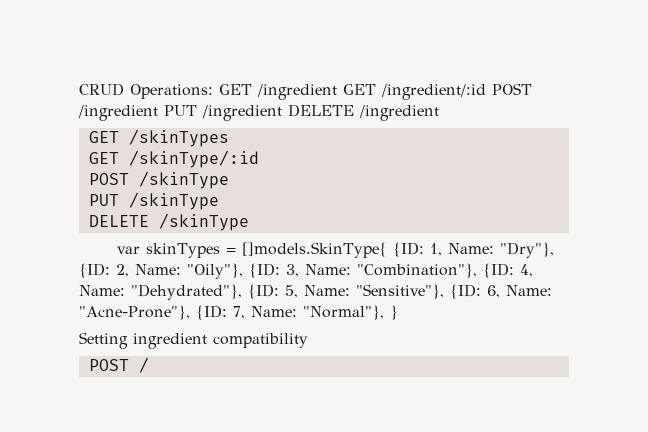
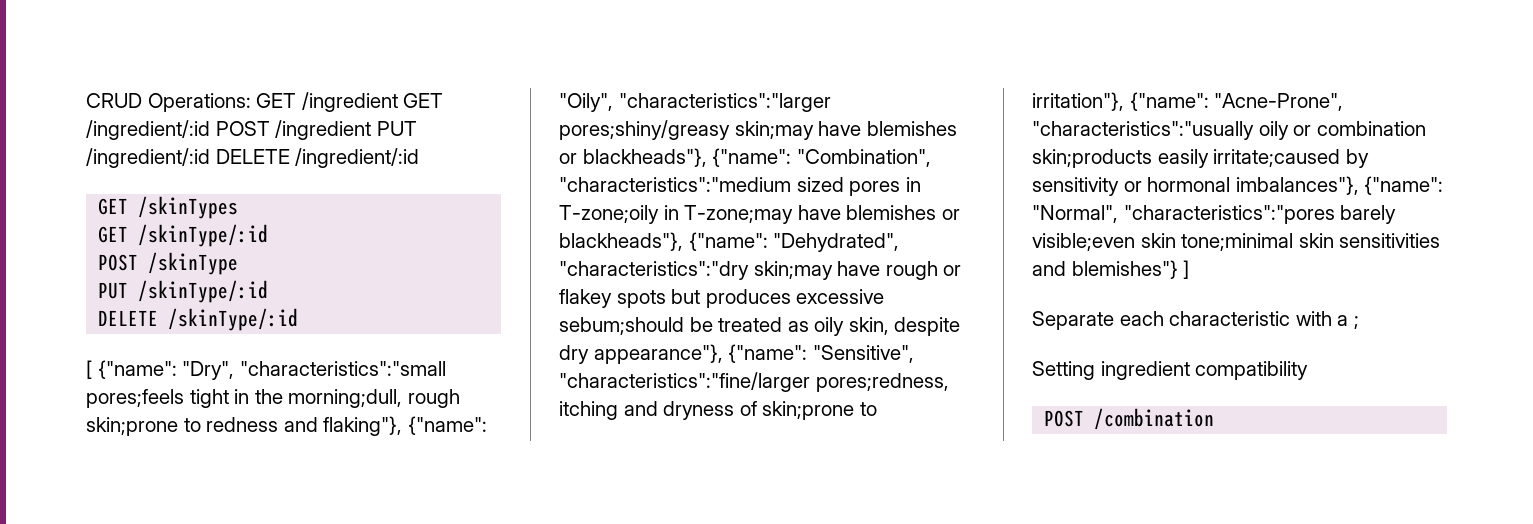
- CRUD Operations: GET /ingredient GET /ingredient/:id POST /ingredient PUT /ingredient DELETE /ingredient
+ CRUD Operations: GET /ingredient GET /ingredient/:id POST /ingredient PUT /ingredient/:id DELETE /ingredient/:id
- PUT /skinType
- DELETE /skinType
- var skinTypes = []models.SkinType{ {ID: 1, Name: "Dry"}, {ID: 2, Name: "Oily"}, {ID: 3, Name: "Combination"}, {ID: 4, Name: "Dehydrated"}, {ID: 5, Name: "Sensitive"}, {ID: 6, Name: "Acne-Prone"}, {ID: 7, Name: "Normal"}, }
+ PUT /skinType/:id
+ DELETE /skinType/:id
+ [ {"name": "Dry", "characteristics":"small pores;feels tight in the morning;dull, rough skin;prone to redness and flaking"}, {"name": "Oily", "characteristics":"larger pores;shiny/greasy skin;may have blemishes or blackheads"}, {"name": "Combination", "characteristics":"medium sized pores in T-zone;oily in T-zone;may have blemishes or blackheads"}, {"name": "Dehydrated", "characteristics":"dry skin;may have rough or flakey spots but produces excessive sebum;should be treated as oily skin, despite dry appearance"}, {"name": "Sensitive", "characteristics":"fine/larger pores;redness, itching and dryness of skin;prone to irritation"}, {"name": "Acne-Prone", "characteristics":"usually oily or combination skin;products easily irritate;caused by sensitivity or hormonal imbalances"}, {"name": "Normal", "characteristics":"pores barely visible;even skin tone;minimal skin sensitivities and blemishes"} ]
+ Separate each characteristic with a ;
- POST /
+ POST /combination

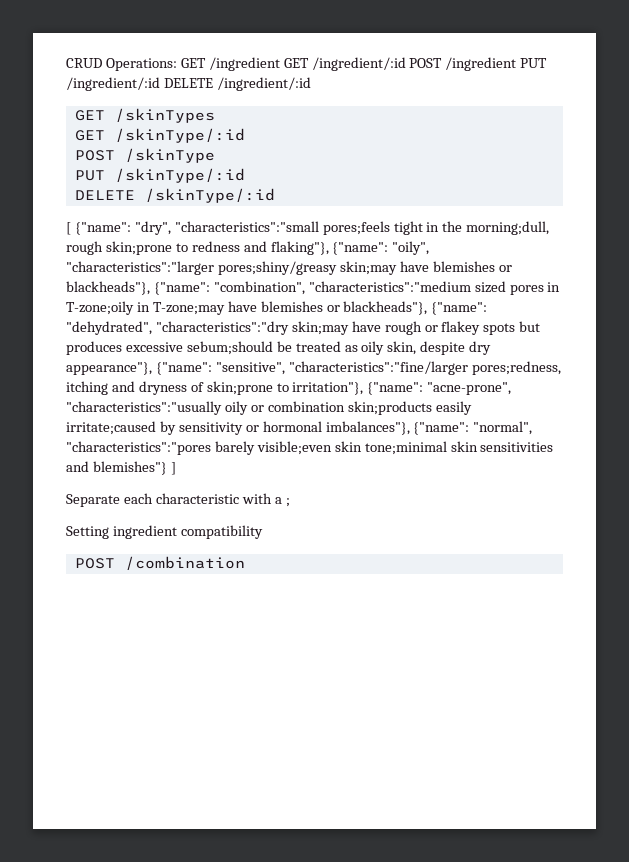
- "Dry", "characteristics":"small pores;feels tight in the morning;dull, rough skin;prone to redness and flaking"}, {"name":
+ "dry", "characteristics":"small pores;feels tight in the morning;dull, rough skin;prone to redness and flaking"}, {"name":
- "Oily", "characteristics":"larger pores;shiny/greasy skin;may have blemishes or blackheads"}, {"name":
+ "oily", "characteristics":"larger pores;shiny/greasy skin;may have blemishes or blackheads"}, {"name":
- "Combination", "characteristics":"medium sized pores in T-zone;oily in T-zone;may have blemishes or blackheads"}, {"name":
+ "combination", "characteristics":"medium sized pores in T-zone;oily in T-zone;may have blemishes or blackheads"}, {"name":
- "Dehydrated", "characteristics":"dry skin;may have rough or flakey spots but produces excessive sebum;should be treated as oily skin, despite dry appearance"}, {"name":
+ "dehydrated", "characteristics":"dry skin;may have rough or flakey spots but produces excessive sebum;should be treated as oily skin, despite dry appearance"}, {"name":
- "Sensitive", "characteristics":"fine/larger pores;redness, itching and dryness of skin;prone to irritation"}, {"name":
+ "sensitive", "characteristics":"fine/larger pores;redness, itching and dryness of skin;prone to irritation"}, {"name":
- "Acne-Prone", "characteristics":"usually oily or combination skin;products easily irritate;caused by sensitivity or hormonal imbalances"}, {"name":
+ "acne-prone", "characteristics":"usually oily or combination skin;products easily irritate;caused by sensitivity or hormonal imbalances"}, {"name":
- "Normal", "characteristics":"pores barely visible;even skin tone;minimal skin sensitivities and blemishes"} ]
+ "normal", "characteristics":"pores barely visible;even skin tone;minimal skin sensitivities and blemishes"} ]

